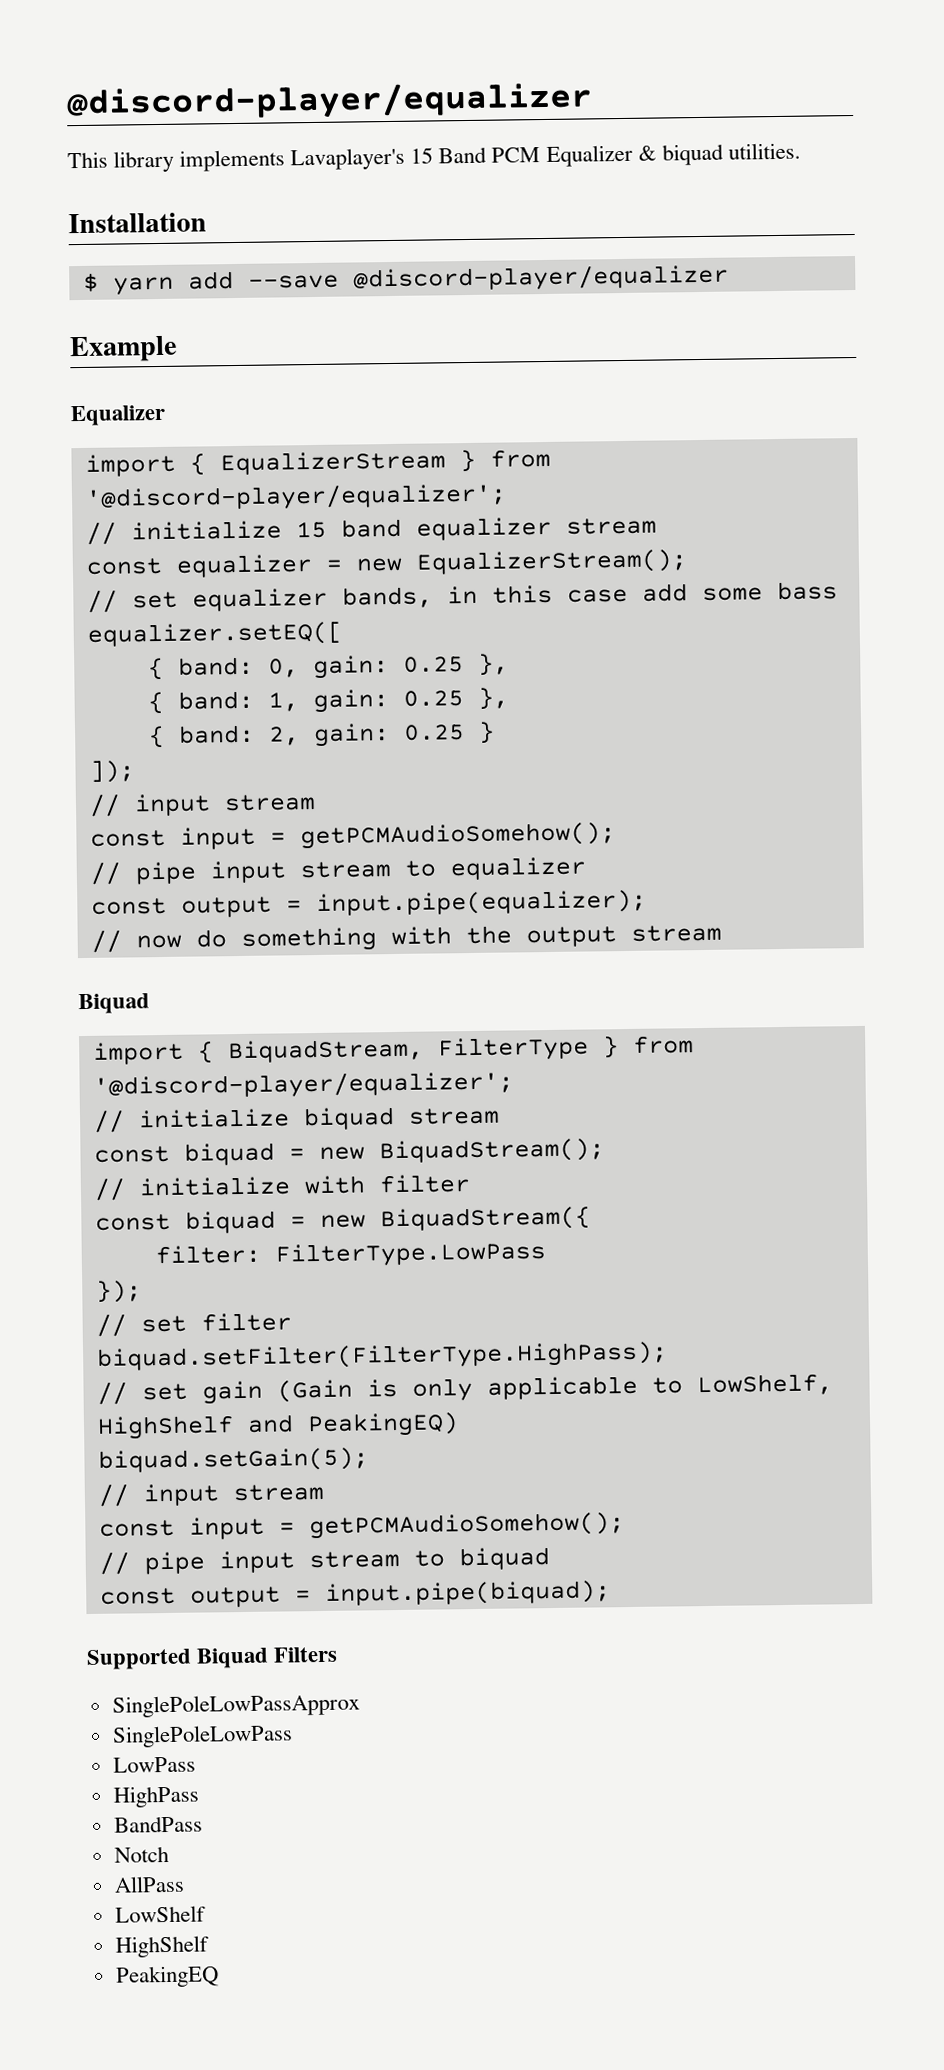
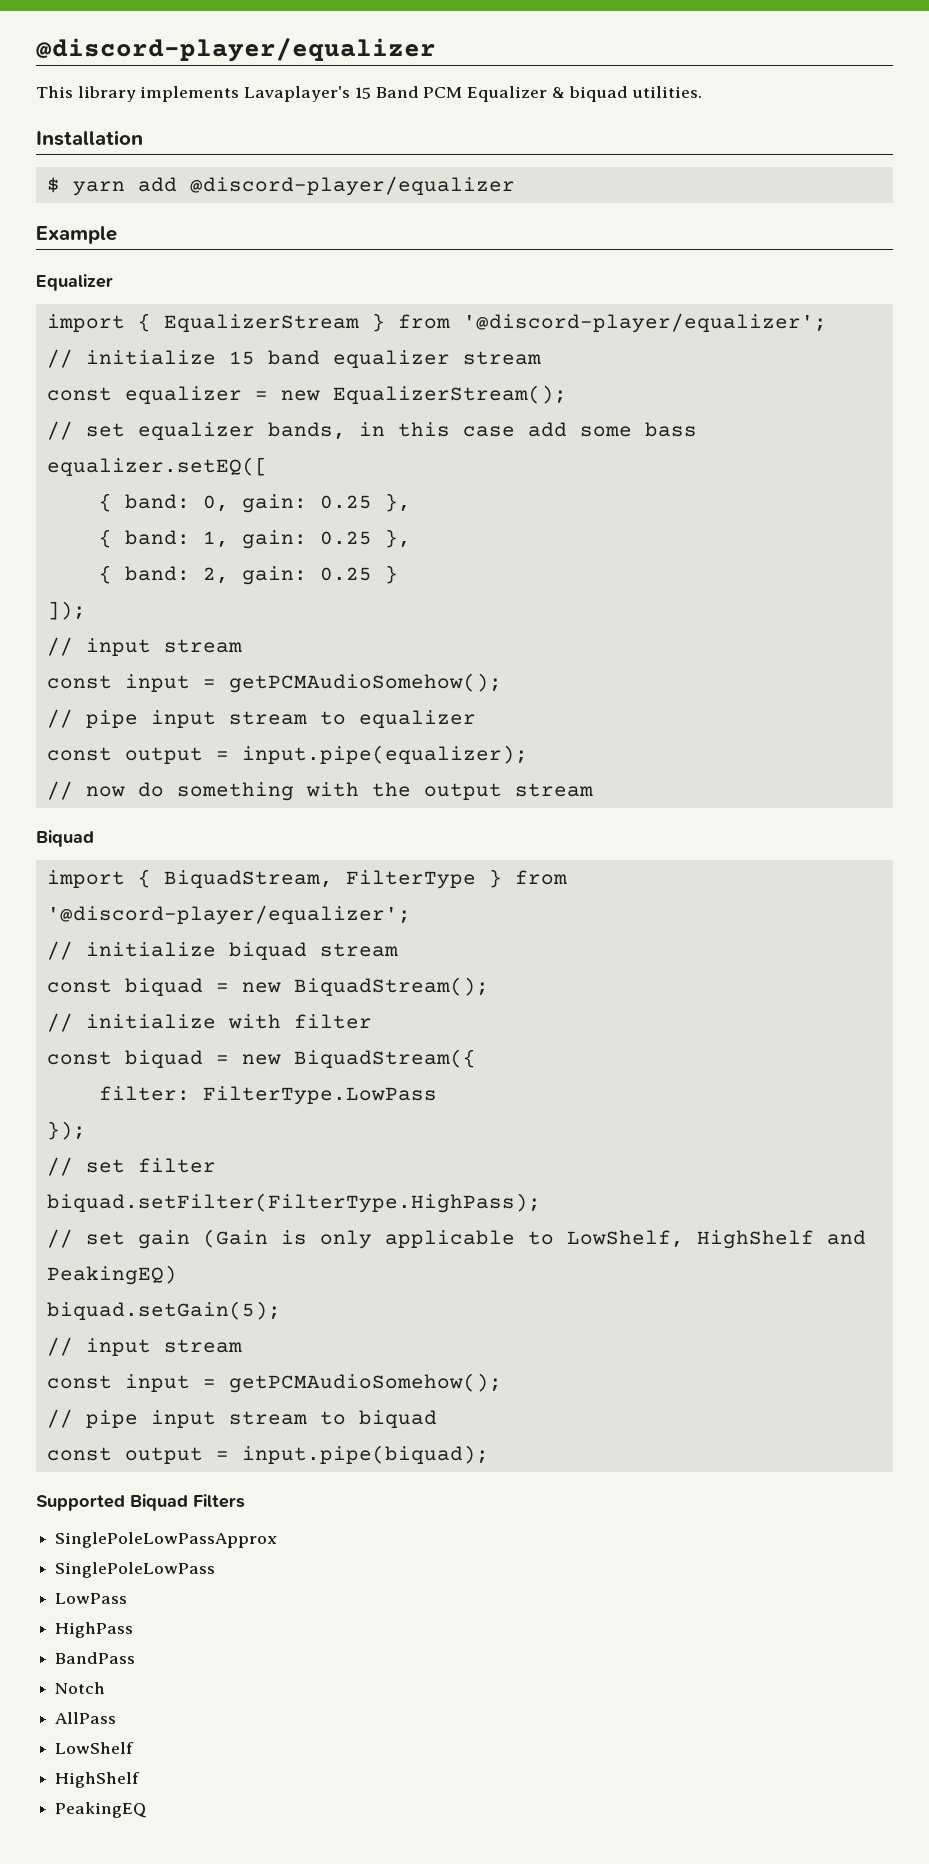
- $ yarn add --save @discord-player/equalizer
+ $ yarn add @discord-player/equalizer

